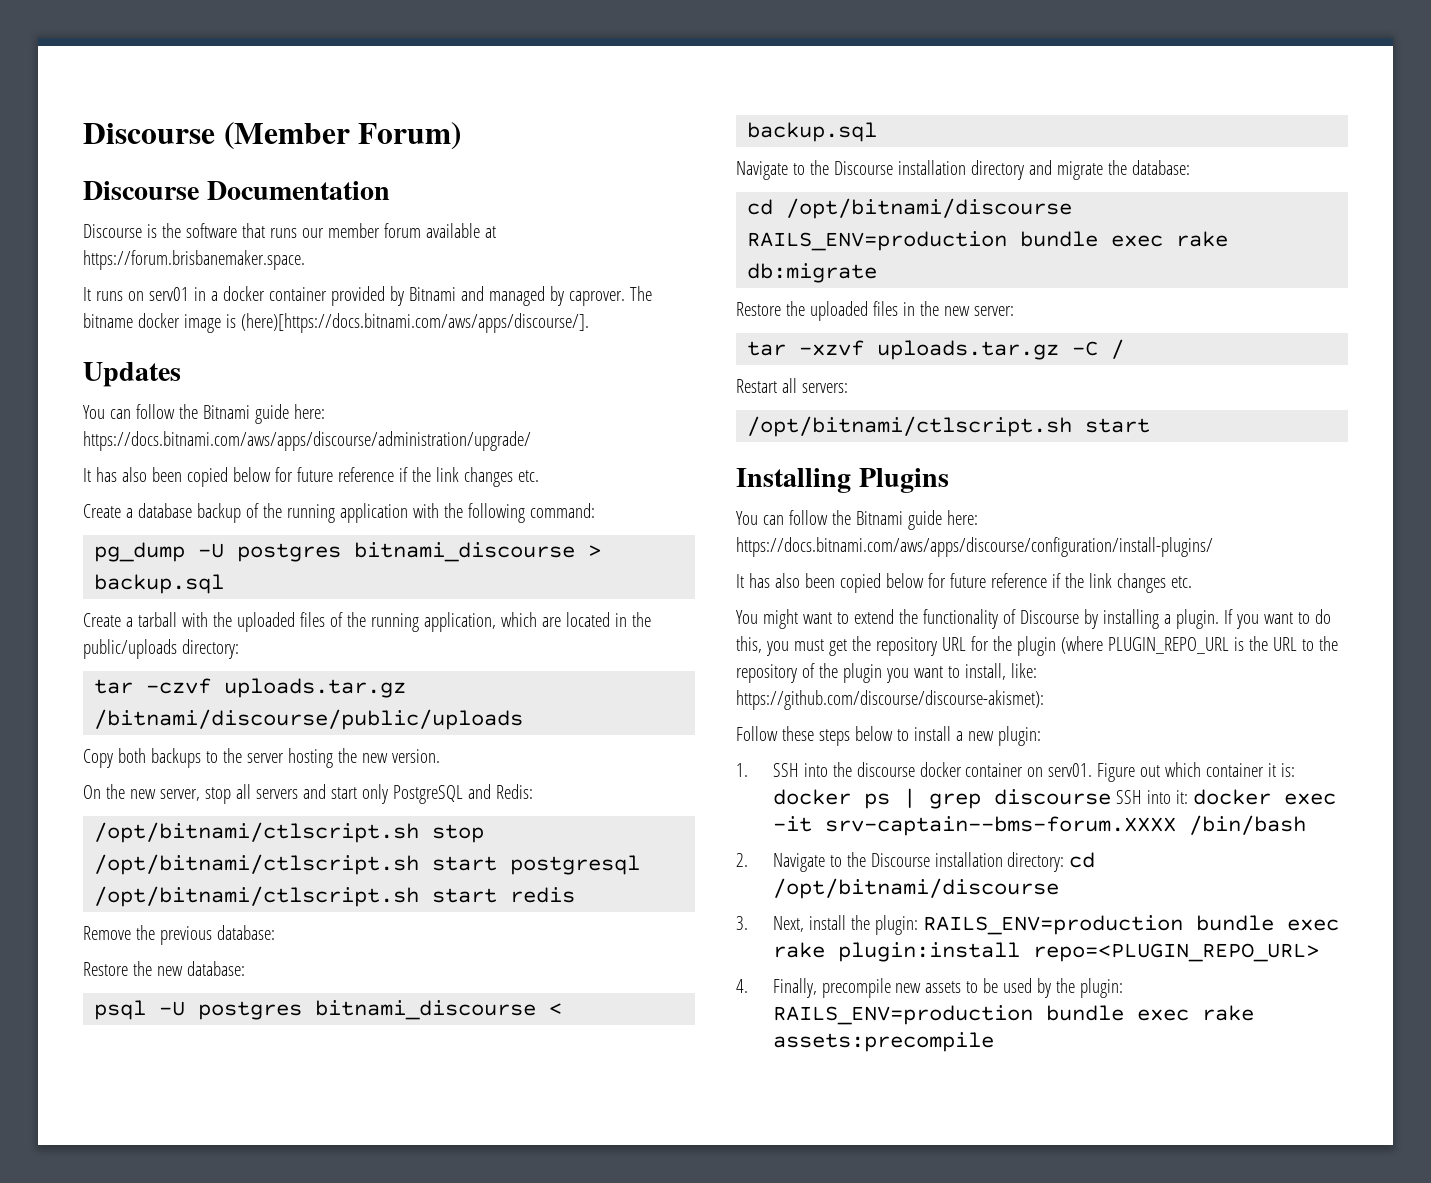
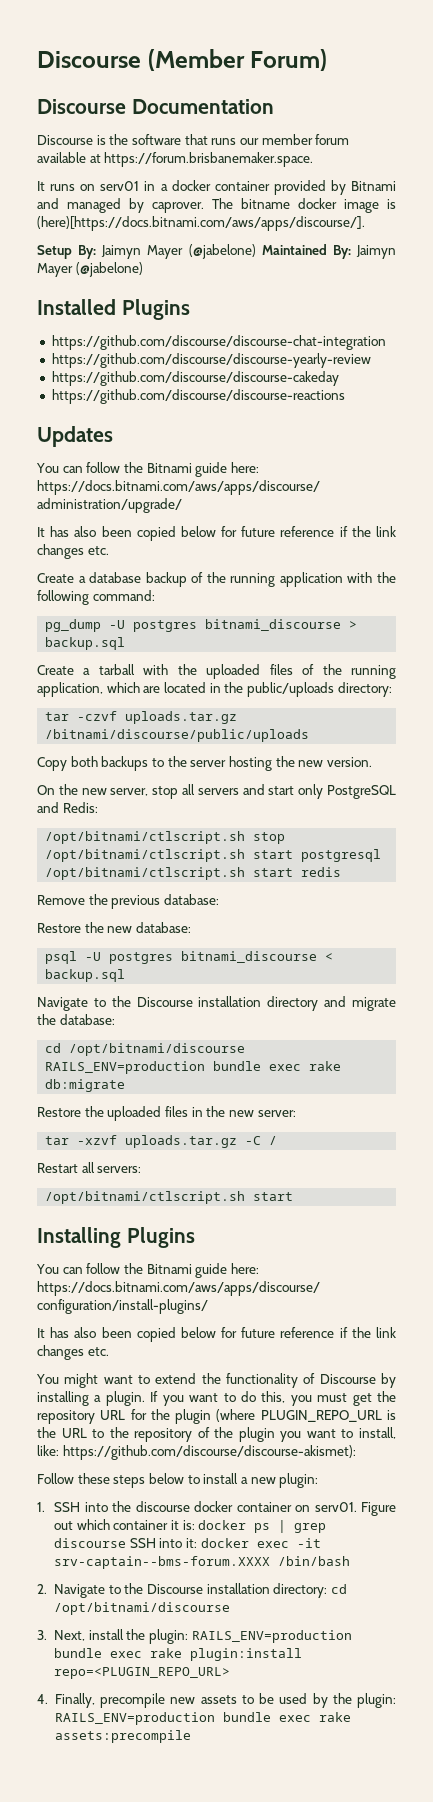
+ Setup By: Jaimyn Mayer (@jabelone) Maintained By: Jaimyn Mayer (@jabelone)
+ Installed Plugins
+ https://github.com/discourse/discourse-chat-integration
+ https://github.com/discourse/discourse-yearly-review
+ https://github.com/discourse/discourse-cakeday
+ https://github.com/discourse/discourse-reactions

